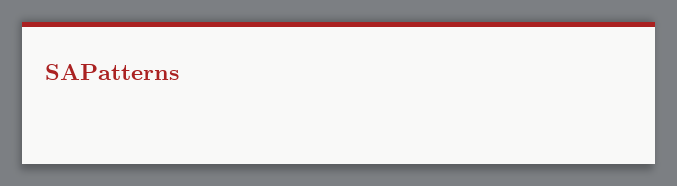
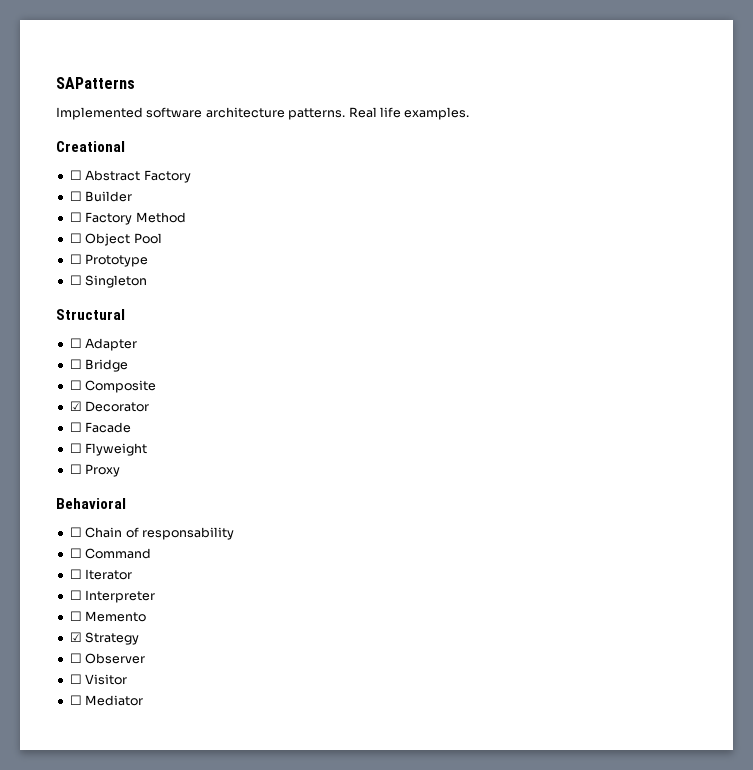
+ Implemented software architecture patterns. Real life examples.
+ Creational
+ ☐ Abstract Factory
+ ☐ Builder
+ ☐ Factory Method
+ ☐ Object Pool
+ ☐ Prototype
+ ☐ Singleton
+ Structural
+ ☐ Adapter
+ ☐ Bridge
+ ☐ Composite
+ ☑ Decorator
+ ☐ Facade
+ ☐ Flyweight
+ ☐ Proxy
+ Behavioral
+ ☐ Chain of responsability
+ ☐ Command
+ ☐ Iterator
+ ☐ Interpreter
+ ☐ Memento
+ ☑ Strategy
+ ☐ Observer
+ ☐ Visitor
+ ☐ Mediator

